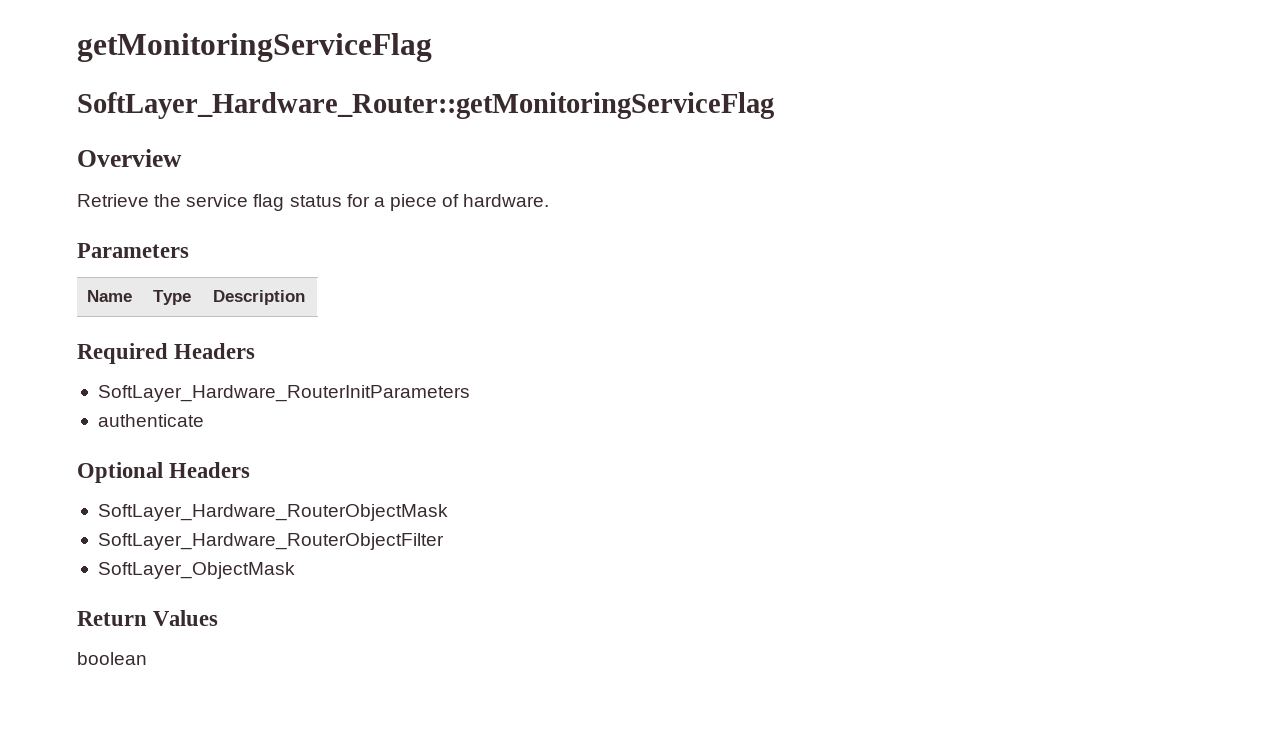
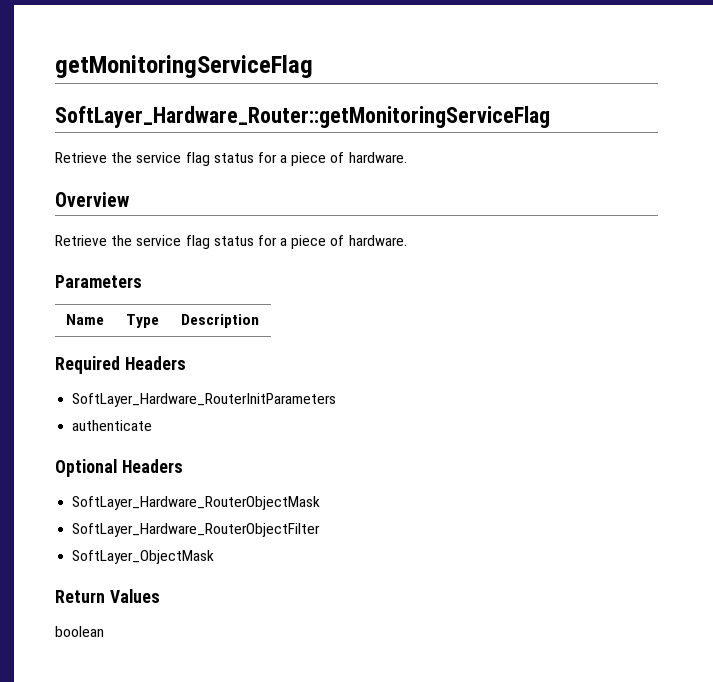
  SoftLayer_Hardware_Router::getMonitoringServiceFlag
+ Retrieve the service flag status for a piece of hardware.

